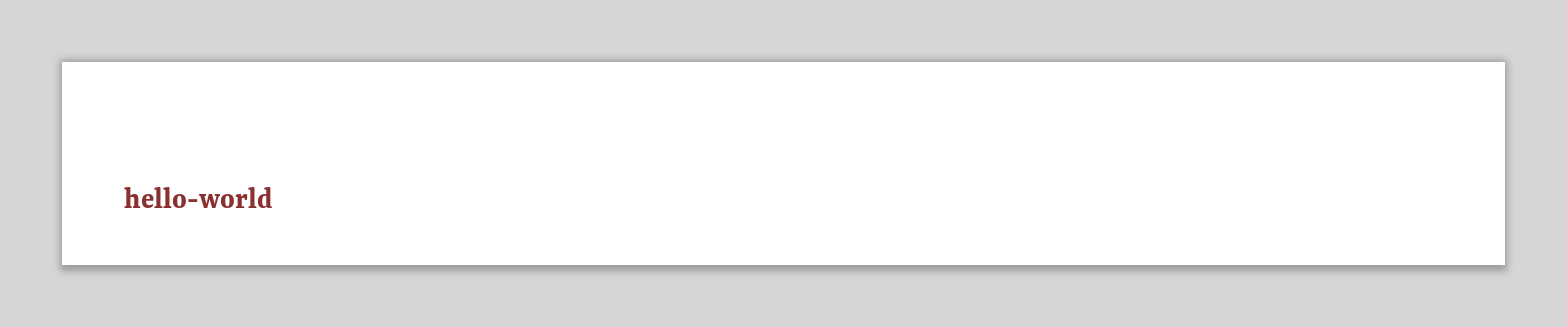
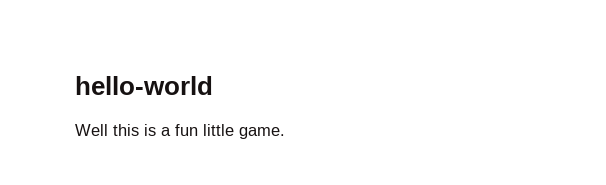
+ Well this is a fun little game.

